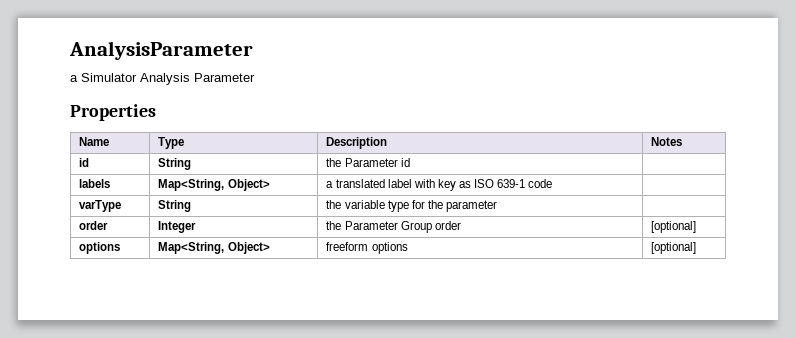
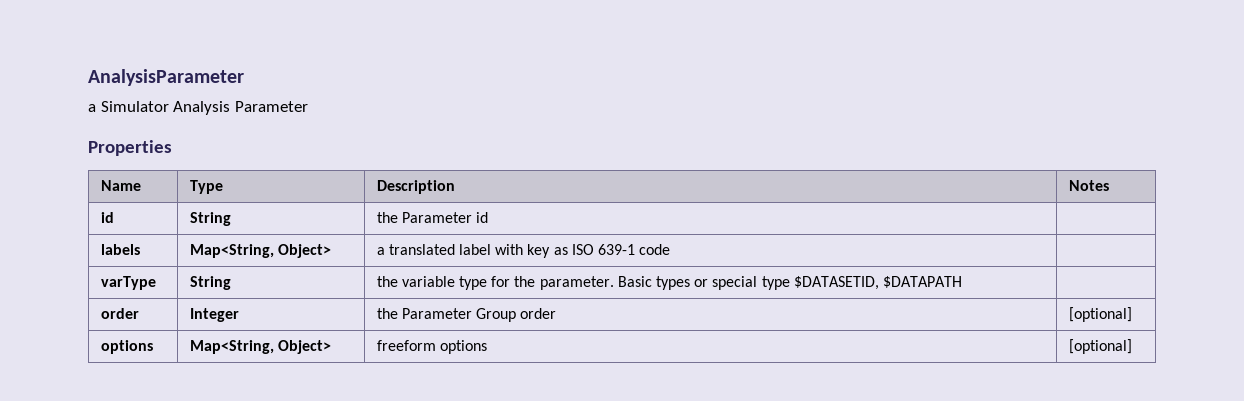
- varType | String | the variable type for the parameter |
+ varType | String | the variable type for the parameter. Basic types or special type $DATASETID, $DATAPATH |

